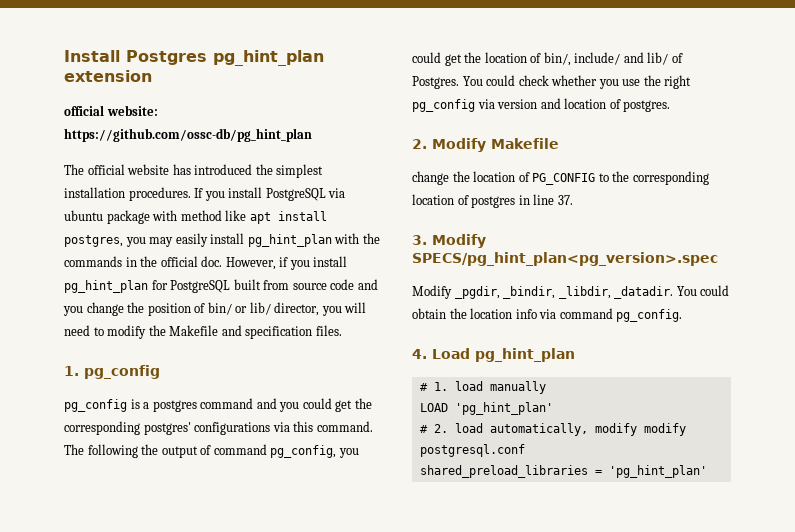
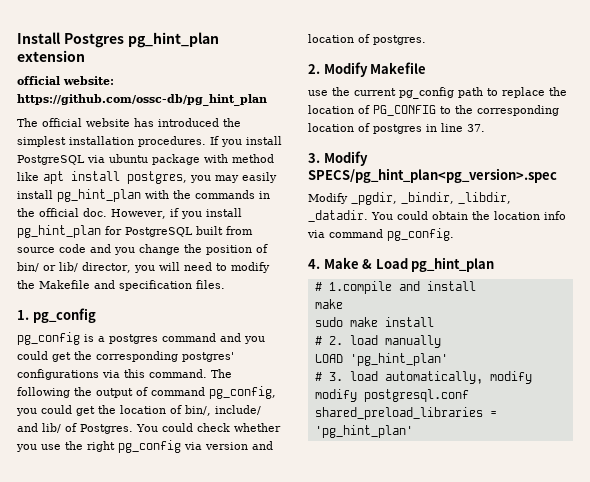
- change the location of PG_CONFIG to the corresponding location of postgres in line 37.
+ use the current pg_config path to replace the location of PG_CONFIG to the corresponding location of postgres in line 37.
- 4. Load pg_hint_plan
+ 4. Make & Load pg_hint_plan
- # 1. load manually
+ # 1.compile and install
+ make
+ sudo make install
+ # 2. load manually
- # 2. load automatically, modify modify postgresql.conf
+ # 3. load automatically, modify modify postgresql.conf

